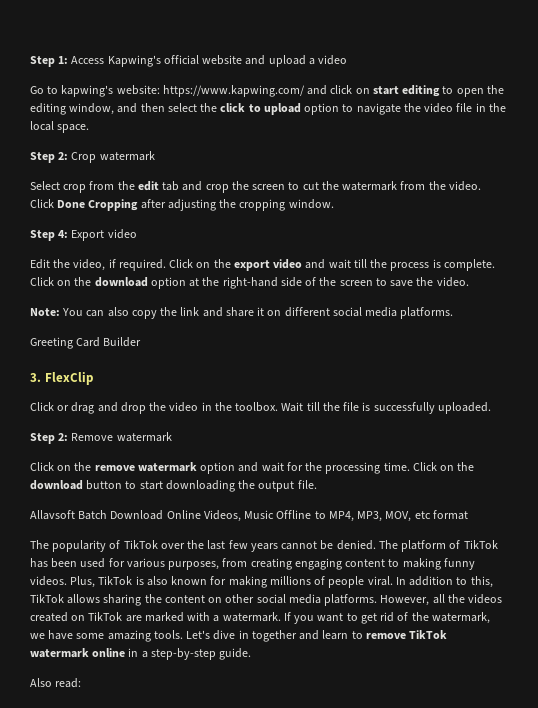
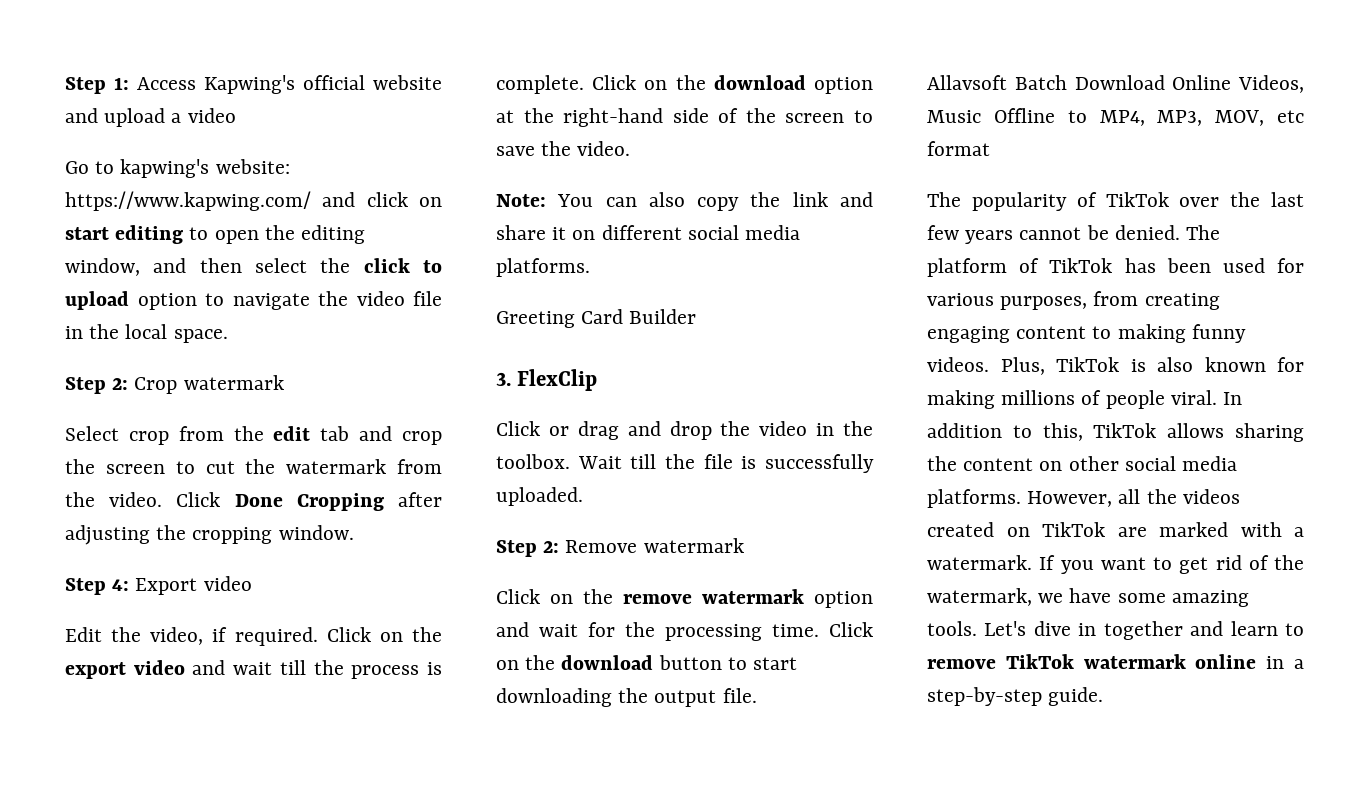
- Also read:

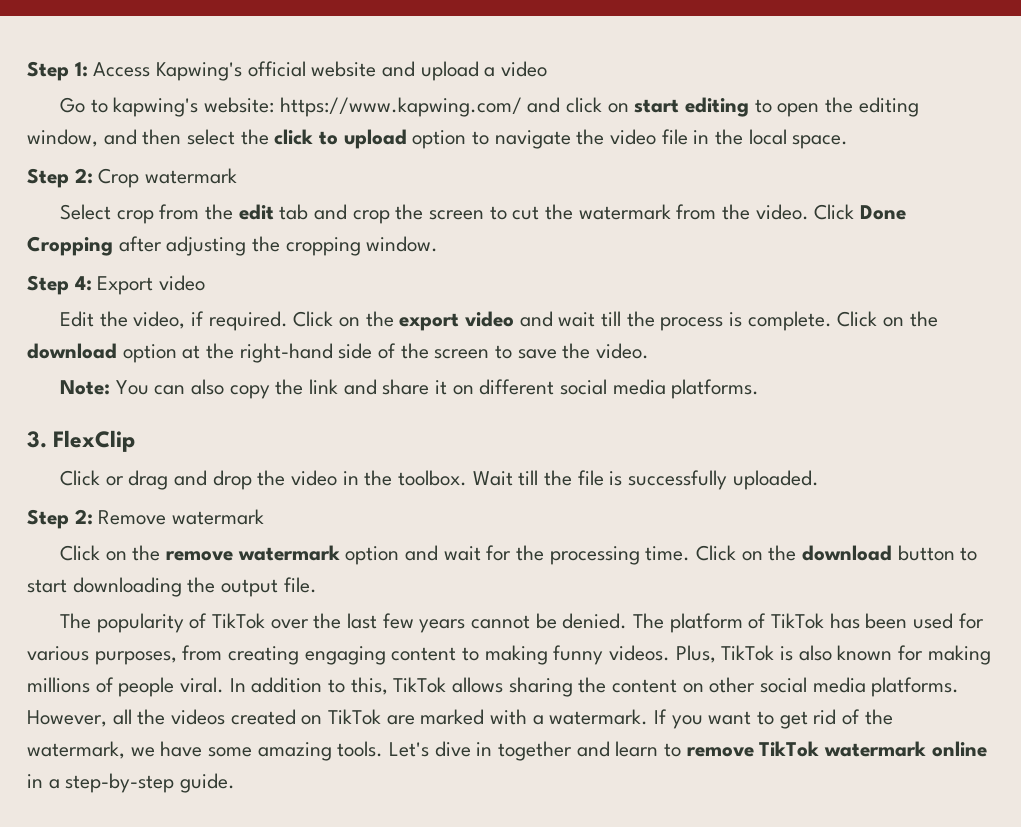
- Greeting Card Builder
- Allavsoft Batch Download Online Videos, Music Offline to MP4, MP3, MOV, etc format

